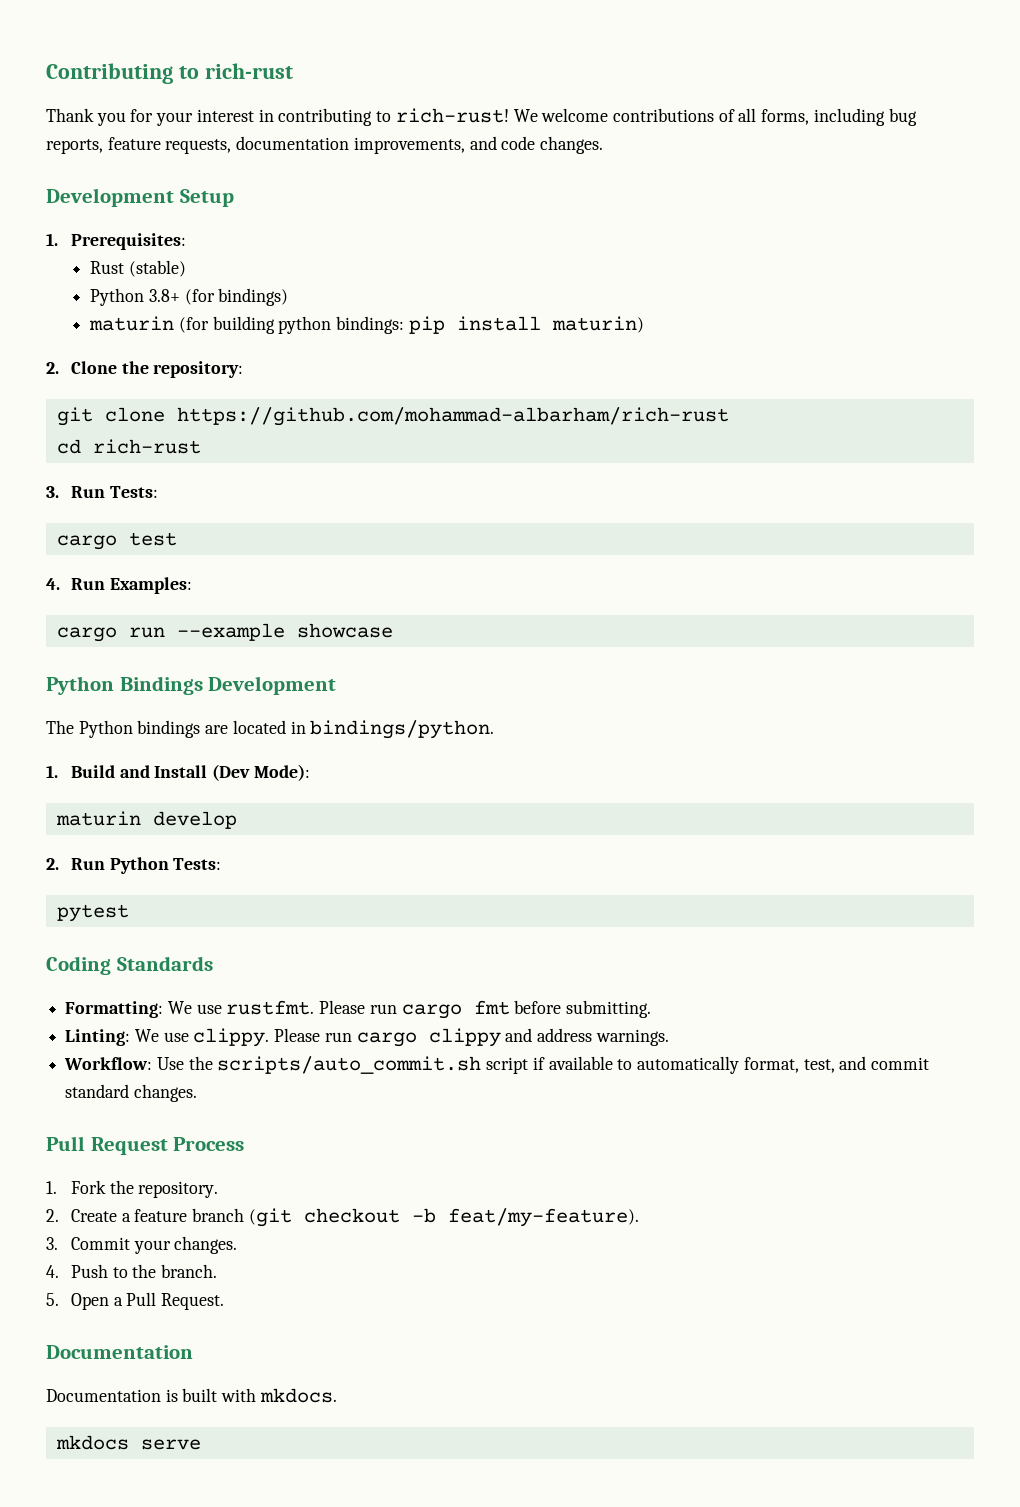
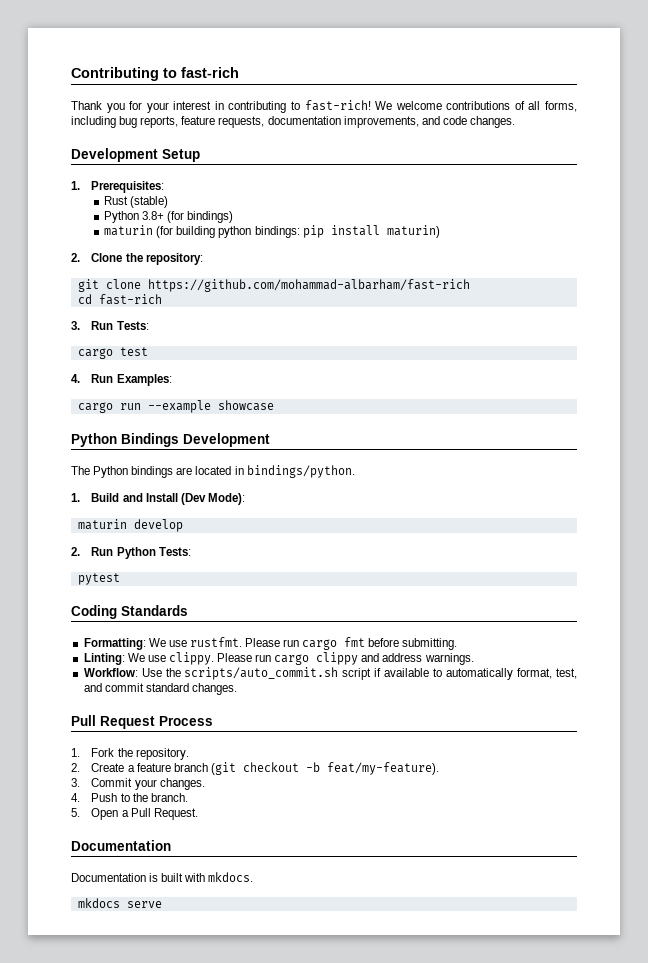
- Contributing to rich-rust
+ Contributing to fast-rich
- Thank you for your interest in contributing to rich-rust!
+ Thank you for your interest in contributing to fast-rich!
- git clone https://github.com/mohammad-albarham/rich-rust
+ git clone https://github.com/mohammad-albarham/fast-rich
- cd rich-rust
+ cd fast-rich

